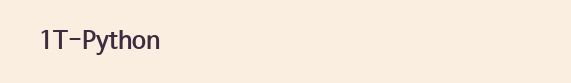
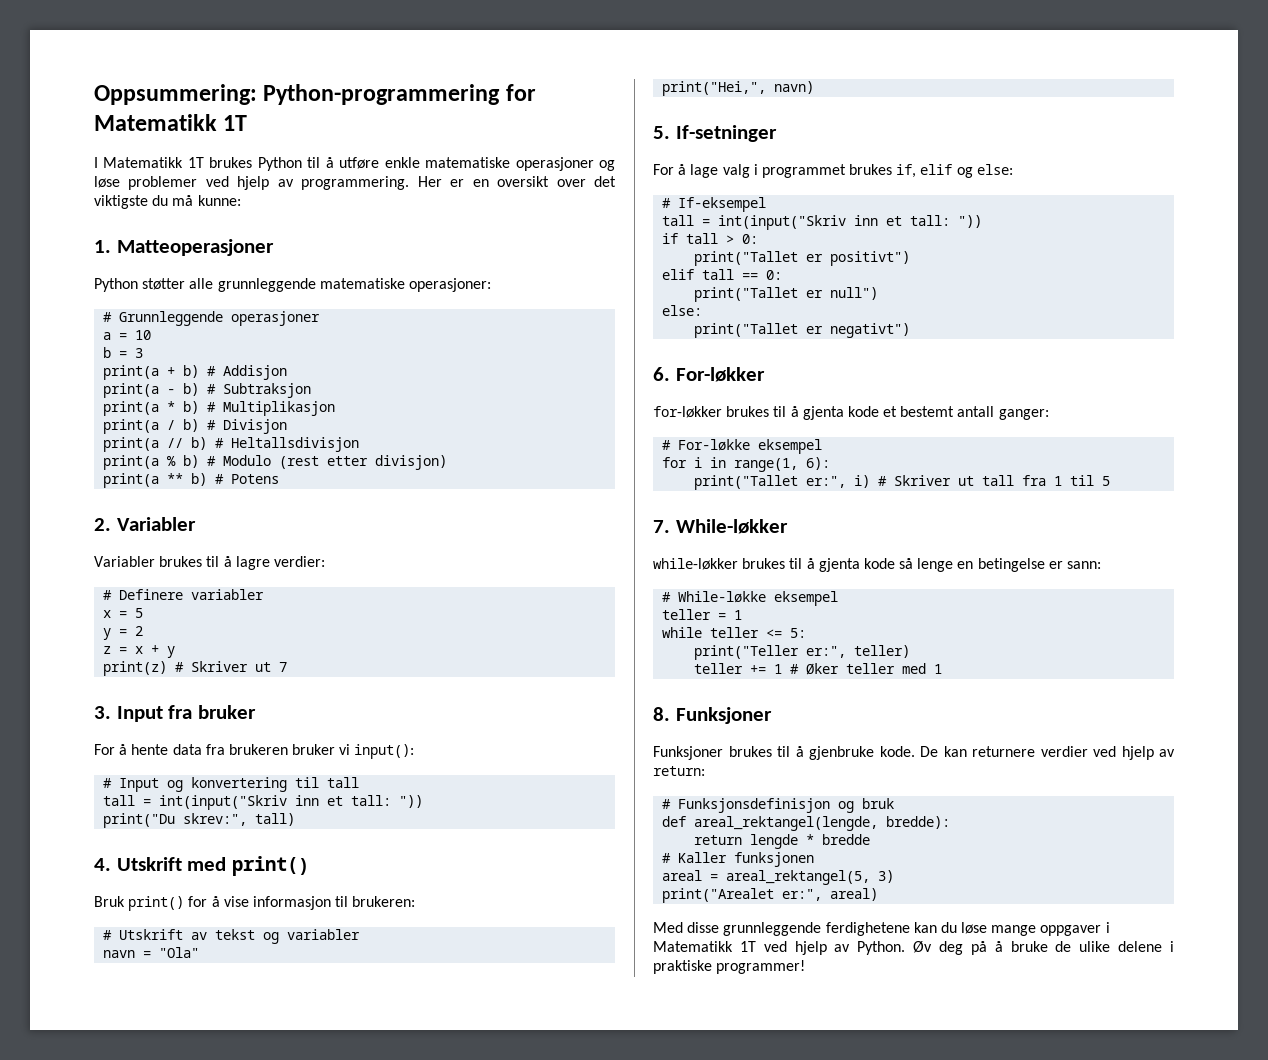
- 1T-Python
+ Oppsummering: Python-programmering for Matematikk 1T
+ I Matematikk 1T brukes Python til å utføre enkle matematiske operasjoner og løse problemer ved hjelp av programmering. Her er en oversikt over det viktigste du må kunne:
+ 1. Matteoperasjoner
+ Python støtter alle grunnleggende matematiske operasjoner:
+ # Grunnleggende operasjoner
+ a = 10
+ b = 3
+ print(a + b) # Addisjon
+ print(a - b) # Subtraksjon
+ print(a * b) # Multiplikasjon
+ print(a / b) # Divisjon
+ print(a // b) # Heltallsdivisjon
+ print(a % b) # Modulo (rest etter divisjon)
+ print(a ** b) # Potens
+ 2. Variabler
+ Variabler brukes til å lagre verdier:
+ # Definere variabler
+ x = 5
+ y = 2
+ z = x + y
+ print(z) # Skriver ut 7
+ 3. Input fra bruker
+ For å hente data fra brukeren bruker vi input():
+ # Input og konvertering til tall
+ tall = int(input("Skriv inn et tall: "))
+ print("Du skrev:", tall)
+ 4. Utskrift med print()
+ Bruk print() for å vise informasjon til brukeren:
+ # Utskrift av tekst og variabler
+ navn = "Ola"
+ print("Hei,", navn)
+ 5. If-setninger
+ For å lage valg i programmet brukes if, elif og else:
+ # If-eksempel
+ tall = int(input("Skriv inn et tall: "))
+ if tall > 0:
+ print("Tallet er positivt")
+ elif tall == 0:
+ print("Tallet er null")
+ else:
+ print("Tallet er negativt")
+ 6. For-løkker
+ for-løkker brukes til å gjenta kode et bestemt antall ganger:
+ # For-løkke eksempel
+ for i in range(1, 6):
+ print("Tallet er:", i) # Skriver ut tall fra 1 til 5
+ 7. While-løkker
+ while-løkker brukes til å gjenta kode så lenge en betingelse er sann:
+ # While-løkke eksempel
+ teller = 1
+ while teller <= 5:
+ print("Teller er:", teller)
+ teller += 1 # Øker teller med 1
+ 8. Funksjoner
+ Funksjoner brukes til å gjenbruke kode. De kan returnere verdier ved hjelp av return:
+ # Funksjonsdefinisjon og bruk
+ def areal_rektangel(lengde, bredde):
+ return lengde * bredde
+ # Kaller funksjonen
+ areal = areal_rektangel(5, 3)
+ print("Arealet er:", areal)
+ Med disse grunnleggende ferdighetene kan du løse mange oppgaver i Matematikk 1T ved hjelp av Python. Øv deg på å bruke de ulike delene i praktiske programmer!

